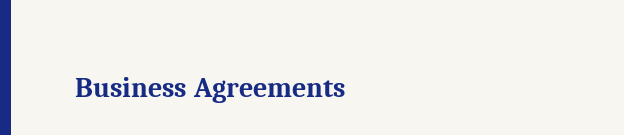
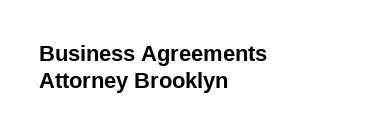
- Business Agreements
+ Business Agreements Attorney Brooklyn

